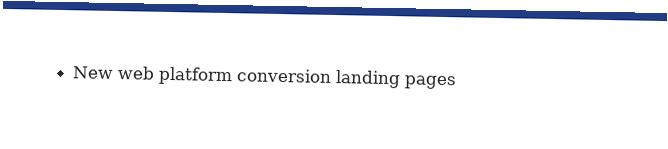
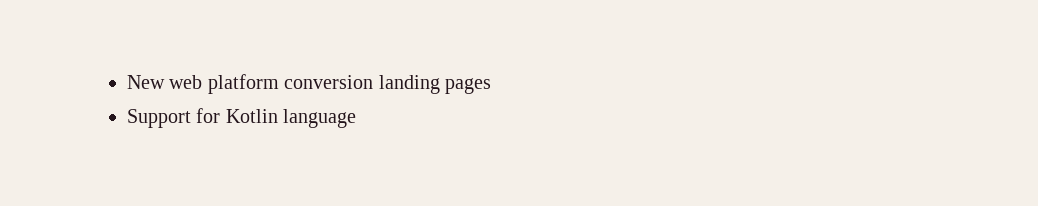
+ Support for Kotlin language

